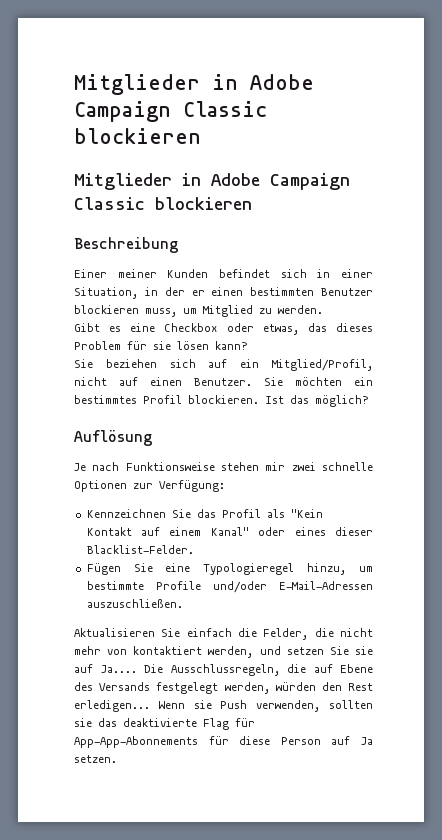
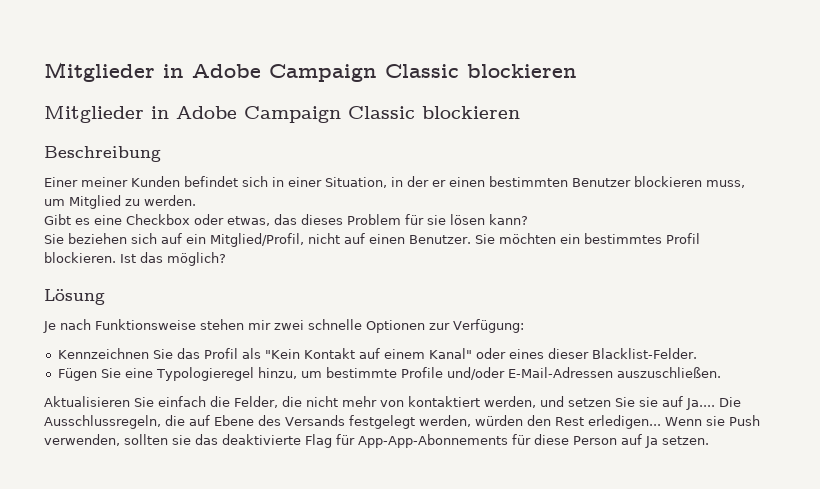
- Auflösung
+ Lösung

